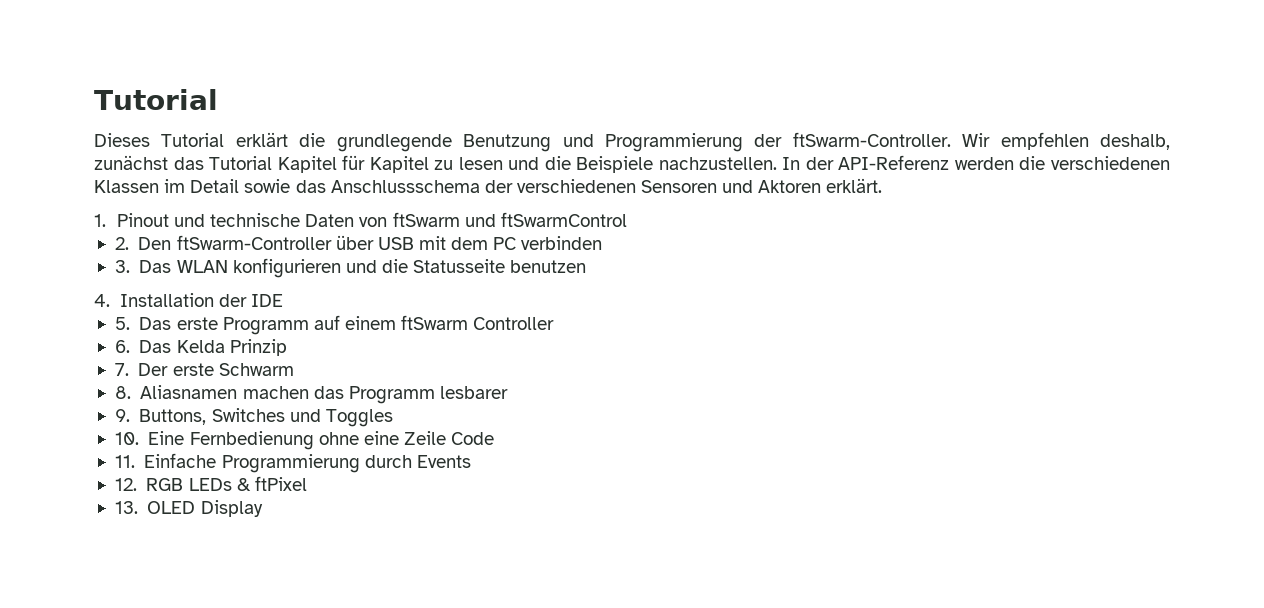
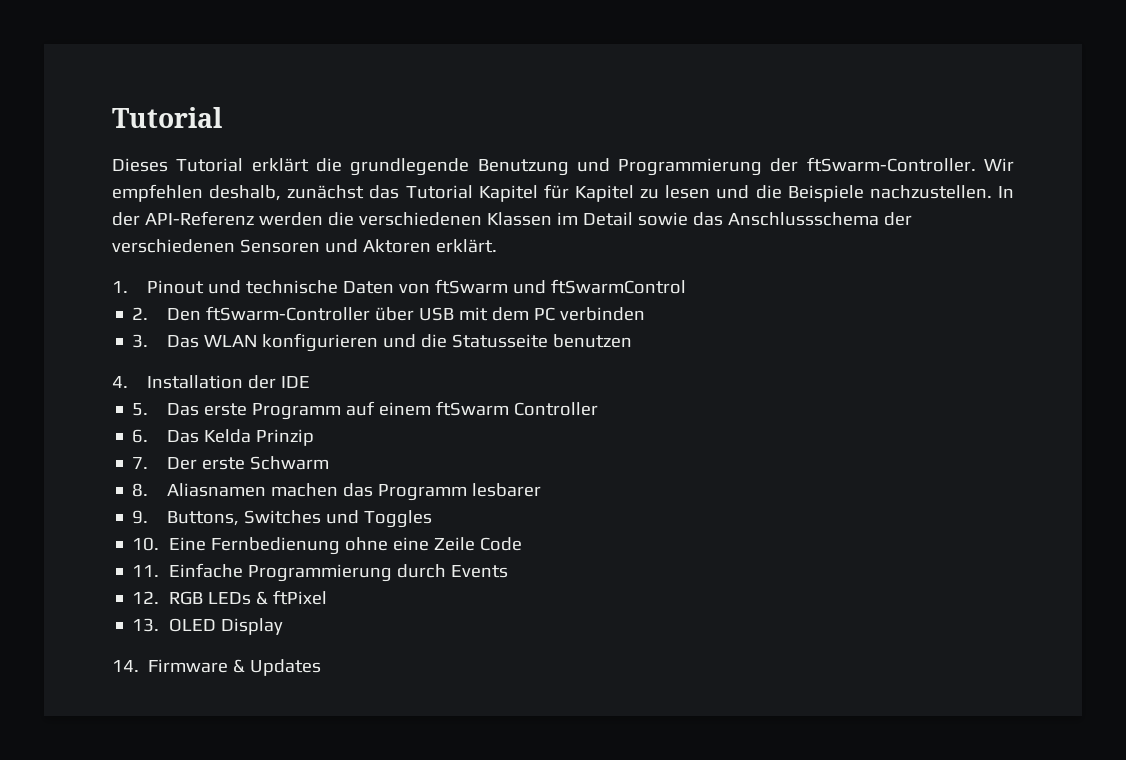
+ 14. Firmware & Updates

